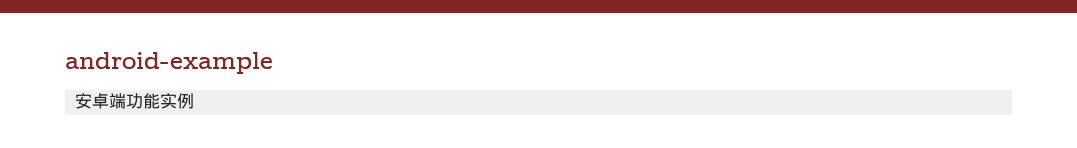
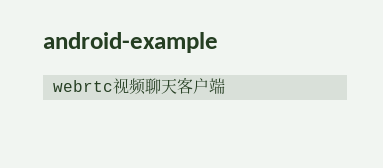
- 安卓端功能实例
+ webrtc视频聊天客户端

